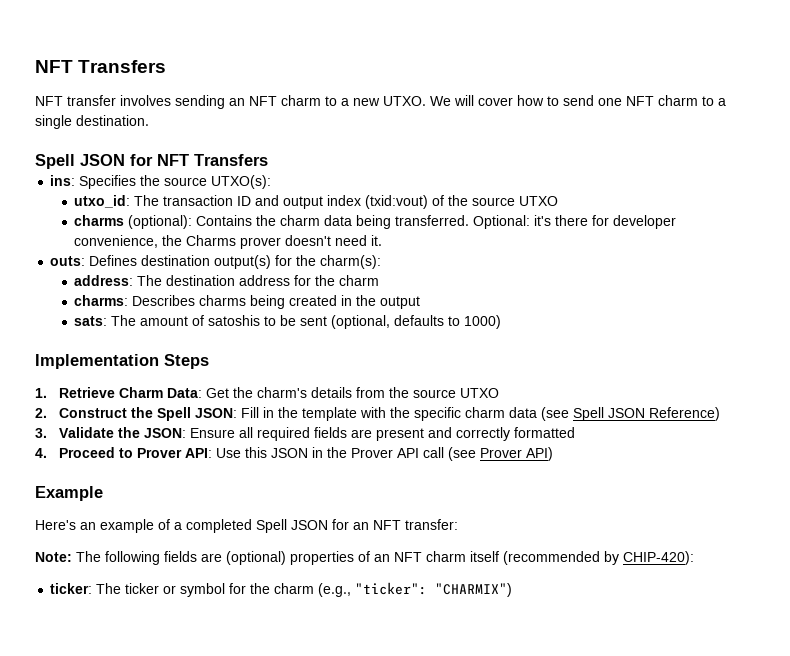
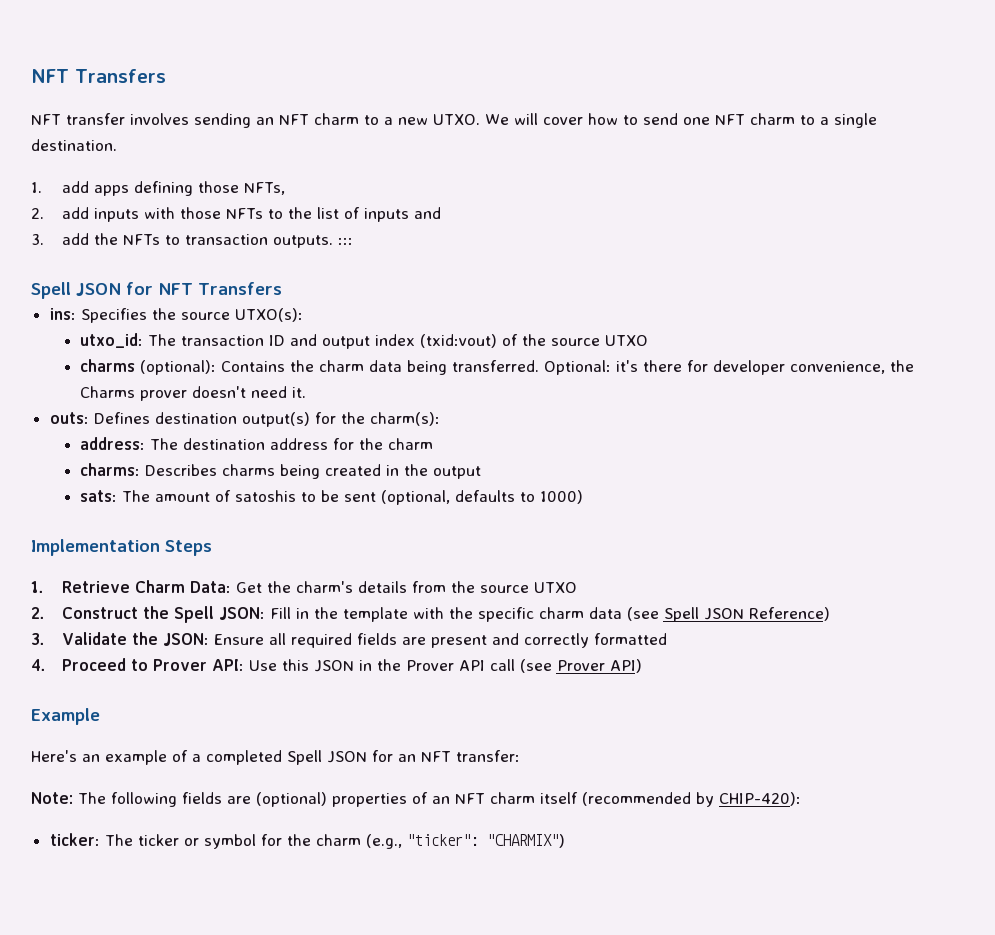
+ 1. add apps defining those NFTs,
+ 2. add inputs with those NFTs to the list of inputs and
+ 3. add the NFTs to transaction outputs. :::

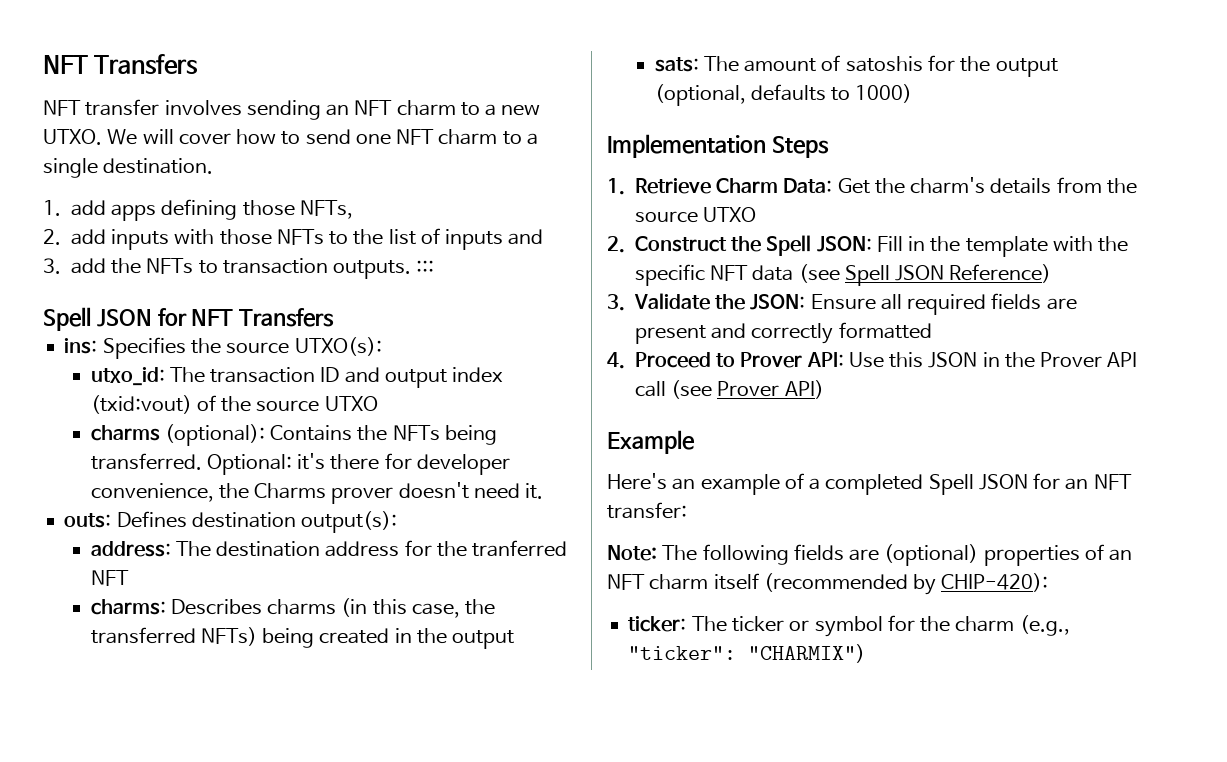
- charms (optional): Contains the charm data being transferred.
+ charms (optional): Contains the NFTs being transferred.
- outs: Defines destination output(s) for the charm(s):
+ outs: Defines destination output(s):
- address: The destination address for the charm
+ address: The destination address for the tranferred NFT
- charms: Describes charms being created in the output
+ charms: Describes charms (in this case, the transferred NFTs) being created in the output
- sats: The amount of satoshis to be sent (optional, defaults to 1000)
+ sats: The amount of satoshis for the output (optional, defaults to 1000)
- 2. Construct the Spell JSON: Fill in the template with the specific charm data (see Spell JSON Reference)
+ 2. Construct the Spell JSON: Fill in the template with the specific NFT data (see Spell JSON Reference)

